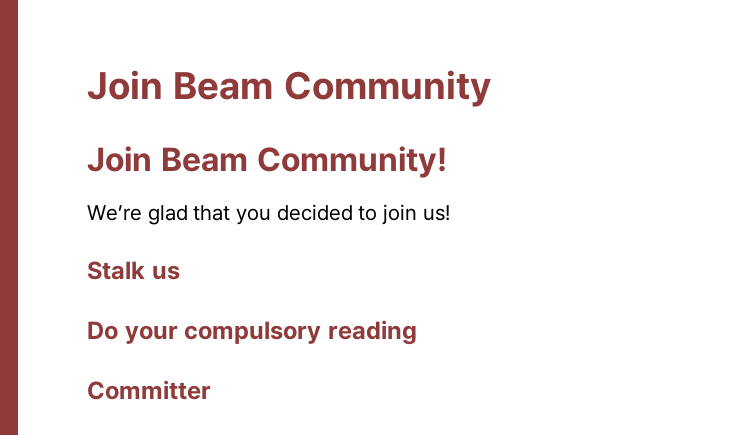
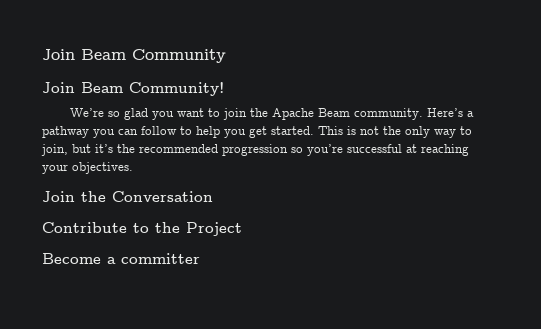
- We’re glad that you decided to join us!
- Stalk us
- Do your compulsory reading
- Committer
+ We’re so glad you want to join the Apache Beam community. Here’s a pathway you can follow to help you get started. This is not the only way to join, but it’s the recommended progression so you’re successful at reaching your objectives.
+ Join the Conversation
+ Contribute to the Project
+ Become a committer

